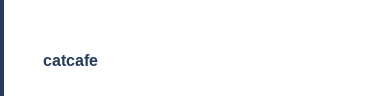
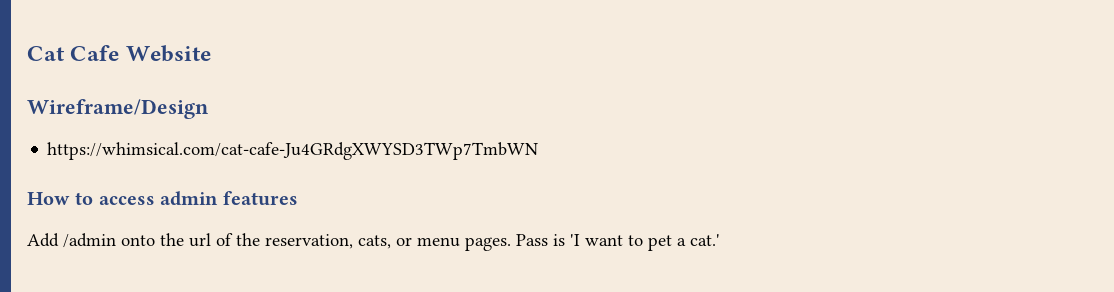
- catcafe
+ Cat Cafe Website
+ Wireframe/Design
+ https://whimsical.com/cat-cafe-Ju4GRdgXWYSD3TWp7TmbWN
+ How to access admin features
+ Add /admin onto the url of the reservation, cats, or menu pages. Pass is 'I want to pet a cat.'

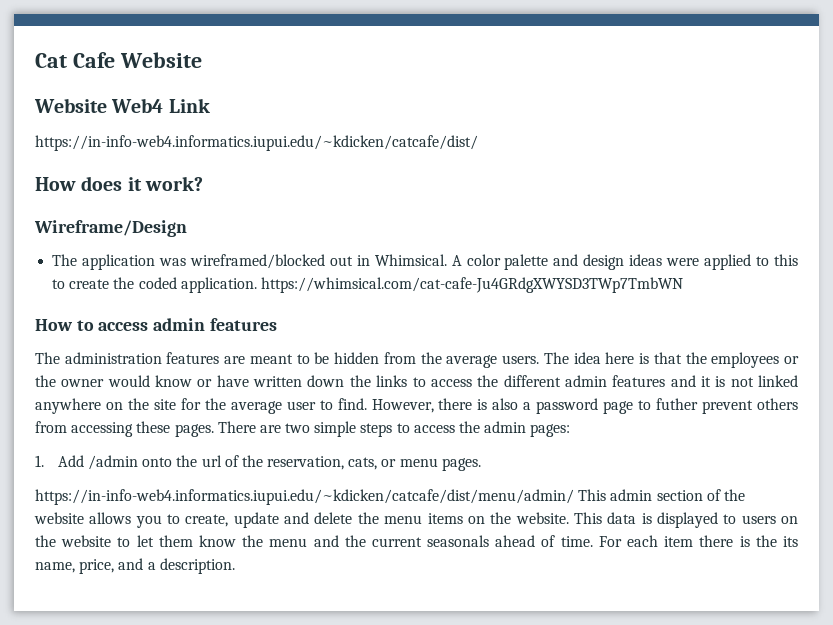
+ Website Web4 Link
+ https://in-info-web4.informatics.iupui.edu/~kdicken/catcafe/dist/
+ How does it work?
  Wireframe/Design
- https://whimsical.com/cat-cafe-Ju4GRdgXWYSD3TWp7TmbWN
+ The application was wireframed/blocked out in Whimsical. A color palette and design ideas were applied to this to create the coded application. https://whimsical.com/cat-cafe-Ju4GRdgXWYSD3TWp7TmbWN
- Add /admin onto the url of the reservation, cats, or menu pages. Pass is 'I want to pet a cat.'
+ The administration features are meant to be hidden from the average users. The idea here is that the employees or the owner would know or have written down the links to access the different admin features and it is not linked anywhere on the site for the average user to find. However, there is also a password page to futher prevent others from accessing these pages. There are two simple steps to access the admin pages:
+ 1. Add /admin onto the url of the reservation, cats, or menu pages.
+ https://in-info-web4.informatics.iupui.edu/~kdicken/catcafe/dist/menu/admin/ This admin section of the website allows you to create, update and delete the menu items on the website. This data is displayed to users on the website to let them know the menu and the current seasonals ahead of time. For each item there is the its name, price, and a description.

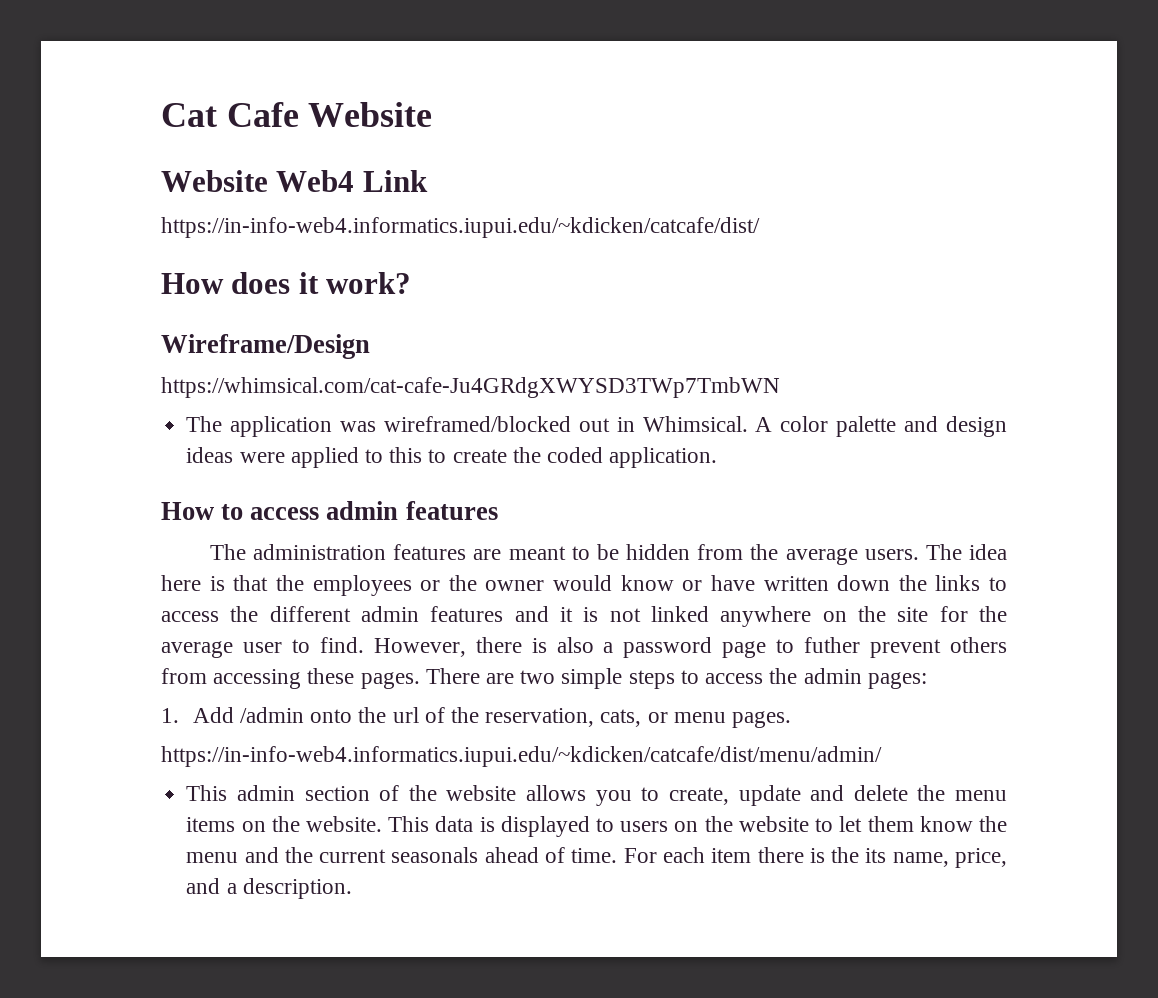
+ https://whimsical.com/cat-cafe-Ju4GRdgXWYSD3TWp7TmbWN
- A color palette and design ideas were applied to this to create the coded application. https://whimsical.com/cat-cafe-Ju4GRdgXWYSD3TWp7TmbWN
+ A color palette and design ideas were applied to this to create the coded application.
- https://in-info-web4.informatics.iupui.edu/~kdicken/catcafe/dist/menu/admin/ This admin section of the website allows you to create, update and delete the menu items on the website.
+ https://in-info-web4.informatics.iupui.edu/~kdicken/catcafe/dist/menu/admin/
+ This admin section of the website allows you to create, update and delete the menu items on the website.

